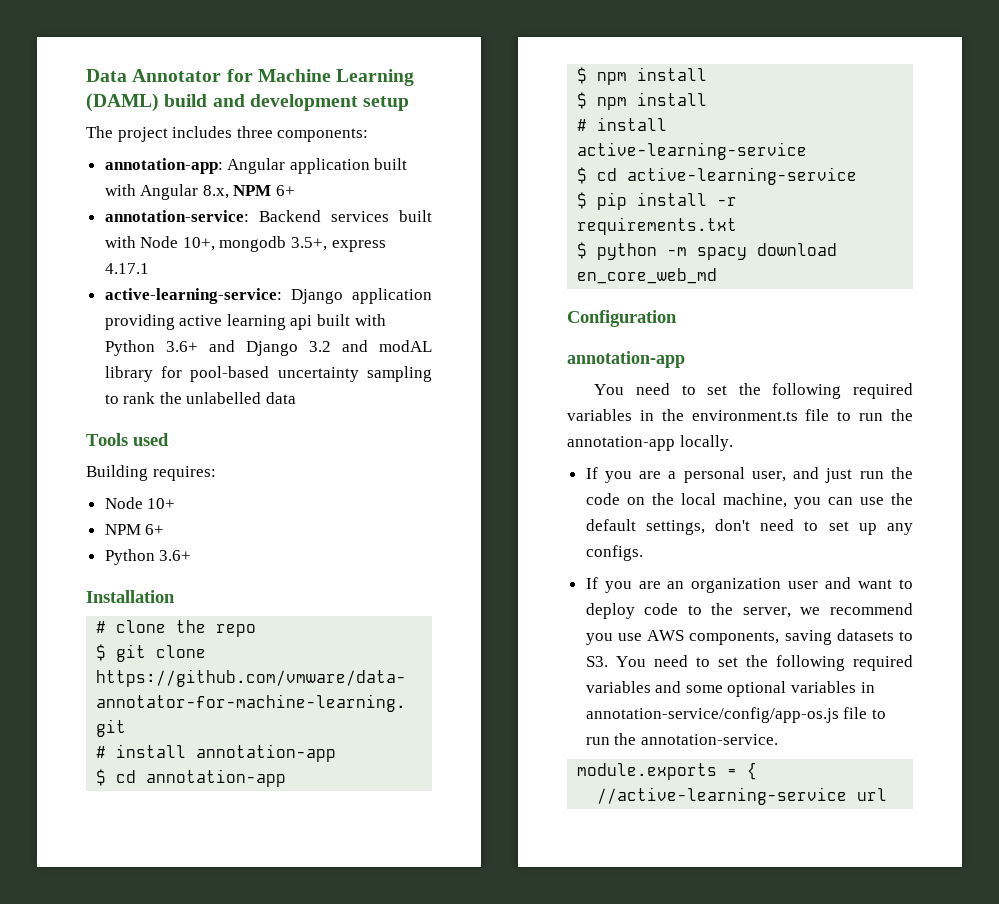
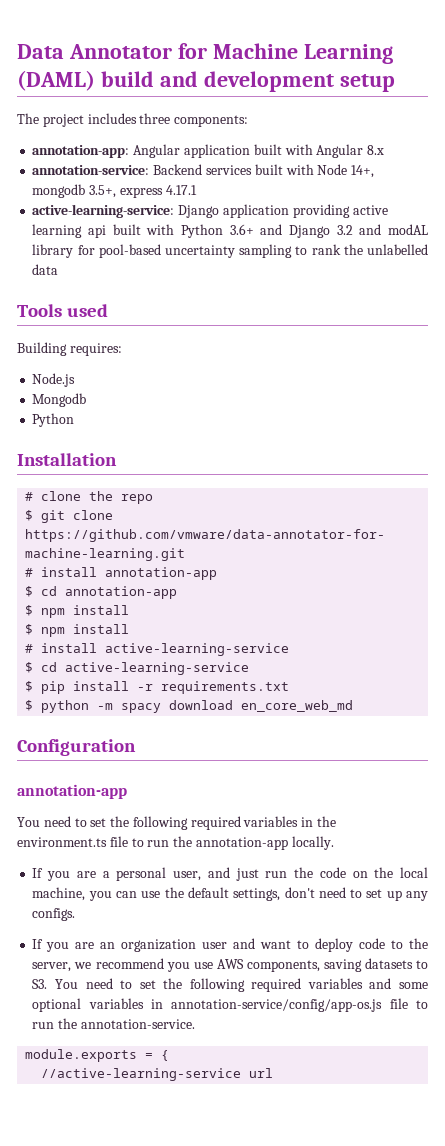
- annotation-app: Angular application built with Angular 8.x, NPM 6+
+ annotation-app: Angular application built with Angular 8.x
- annotation-service: Backend services built with Node 10+, mongodb 3.5+, express 4.17.1
+ annotation-service: Backend services built with Node 14+, mongodb 3.5+, express 4.17.1
- Node 10+
- NPM 6+
- Python 3.6+
+ Node.js
+ Mongodb
+ Python

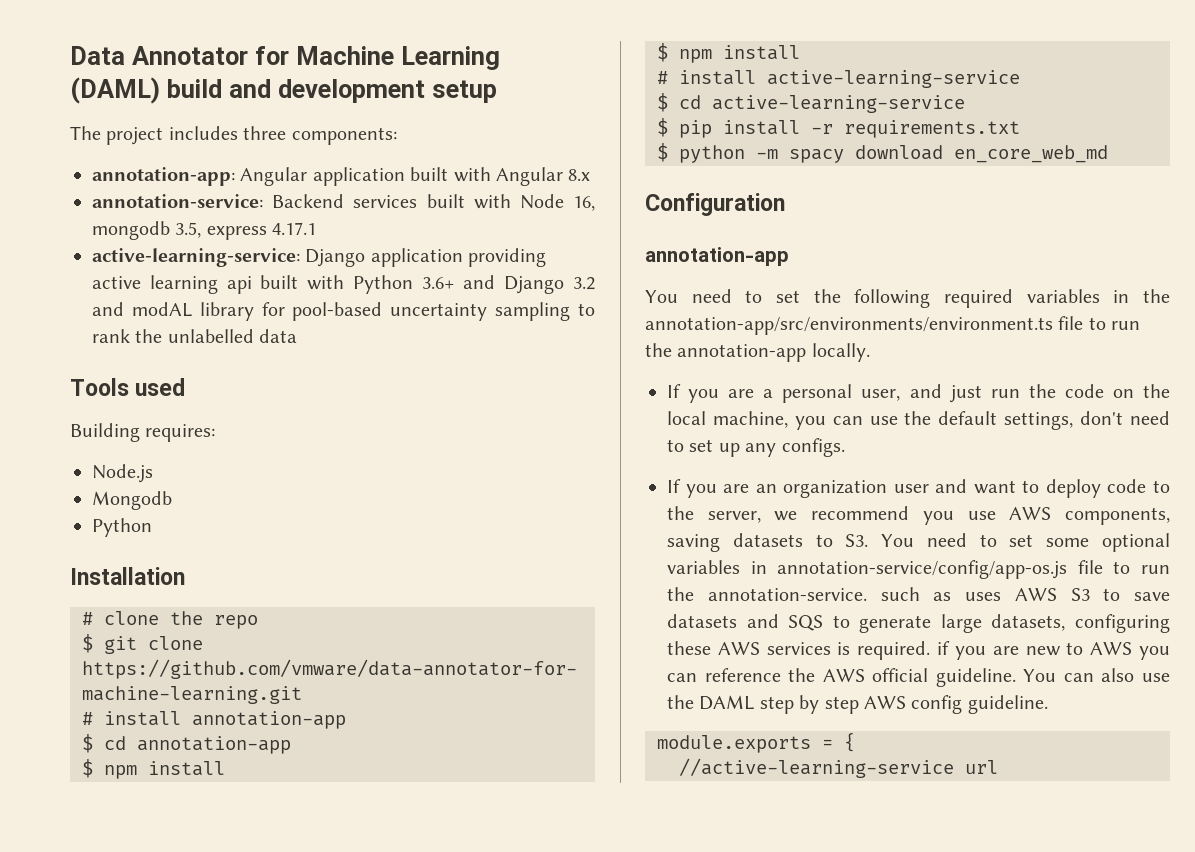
- annotation-service: Backend services built with Node 14+, mongodb 3.5+, express 4.17.1
+ annotation-service: Backend services built with Node 16, mongodb 3.5, express 4.17.1
- You need to set the following required variables in the environment.ts file to run the annotation-app locally.
+ You need to set the following required variables in the annotation-app/src/environments/environment.ts file to run the annotation-app locally.
- If you are an organization user and want to deploy code to the server, we recommend you use AWS components, saving datasets to S3. You need to set the following required variables and some optional variables in annotation-service/config/app-os.js file to run the annotation-service.
+ If you are an organization user and want to deploy code to the server, we recommend you use AWS components, saving datasets to S3. You need to set some optional variables in annotation-service/config/app-os.js file to run the annotation-service. such as uses AWS S3 to save datasets and SQS to generate large datasets, configuring these AWS services is required. if you are new to AWS you can reference the AWS official guideline. You can also use the DAML step by step AWS config guideline.

